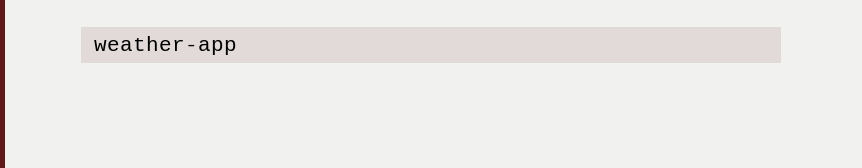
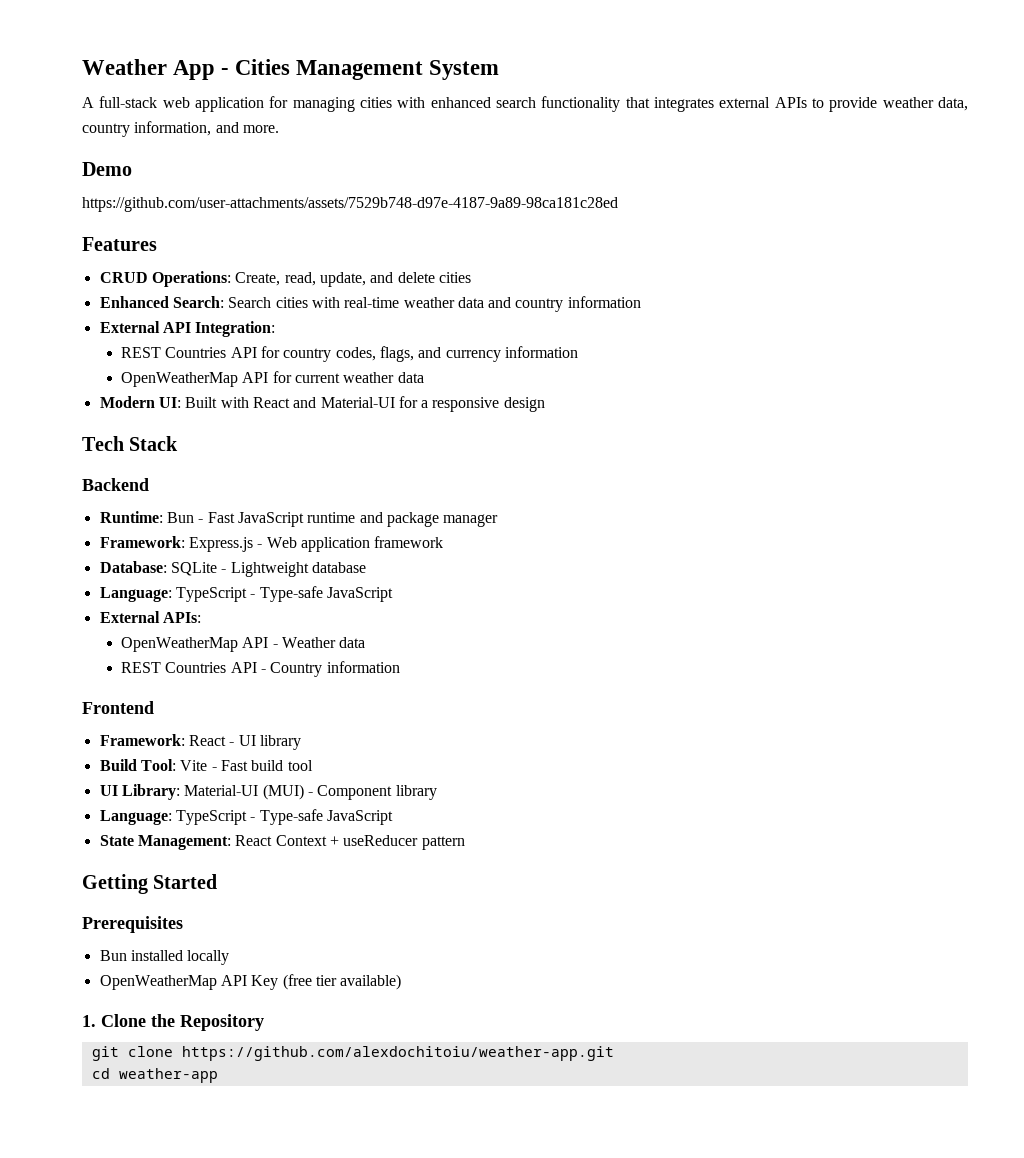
- weather-app
+ Weather App - Cities Management System
+ A full-stack web application for managing cities with enhanced search functionality that integrates external APIs to provide weather data, country information, and more.
+ Demo
+ https://github.com/user-attachments/assets/7529b748-d97e-4187-9a89-98ca181c28ed
+ Features
+ CRUD Operations: Create, read, update, and delete cities
+ Enhanced Search: Search cities with real-time weather data and country information
+ External API Integration:
+ REST Countries API for country codes, flags, and currency information
+ OpenWeatherMap API for current weather data
+ Modern UI: Built with React and Material-UI for a responsive design
+ Tech Stack
+ Backend
+ Runtime: Bun - Fast JavaScript runtime and package manager
+ Framework: Express.js - Web application framework
+ Database: SQLite - Lightweight database
+ Language: TypeScript - Type-safe JavaScript
+ External APIs:
+ OpenWeatherMap API - Weather data
+ REST Countries API - Country information
+ Frontend
+ Framework: React - UI library
+ Build Tool: Vite - Fast build tool
+ UI Library: Material-UI (MUI) - Component library
+ Language: TypeScript - Type-safe JavaScript
+ State Management: React Context + useReducer pattern
+ Getting Started
+ Prerequisites
+ Bun installed locally
+ OpenWeatherMap API Key (free tier available)
+ 1. Clone the Repository
+ git clone https://github.com/alexdochitoiu/weather-app.git
+ cd weather-app

